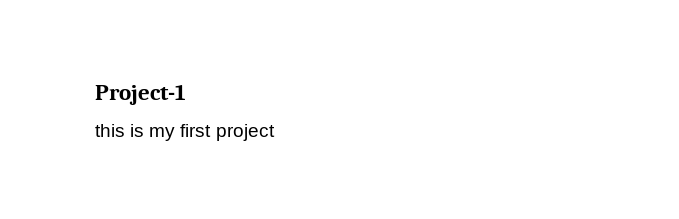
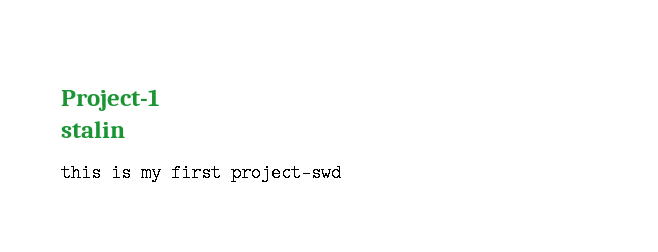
+ stalin
- this is my first project
+ this is my first project-swd

